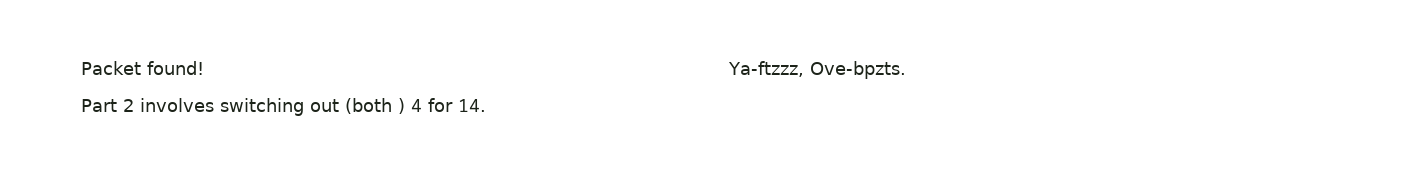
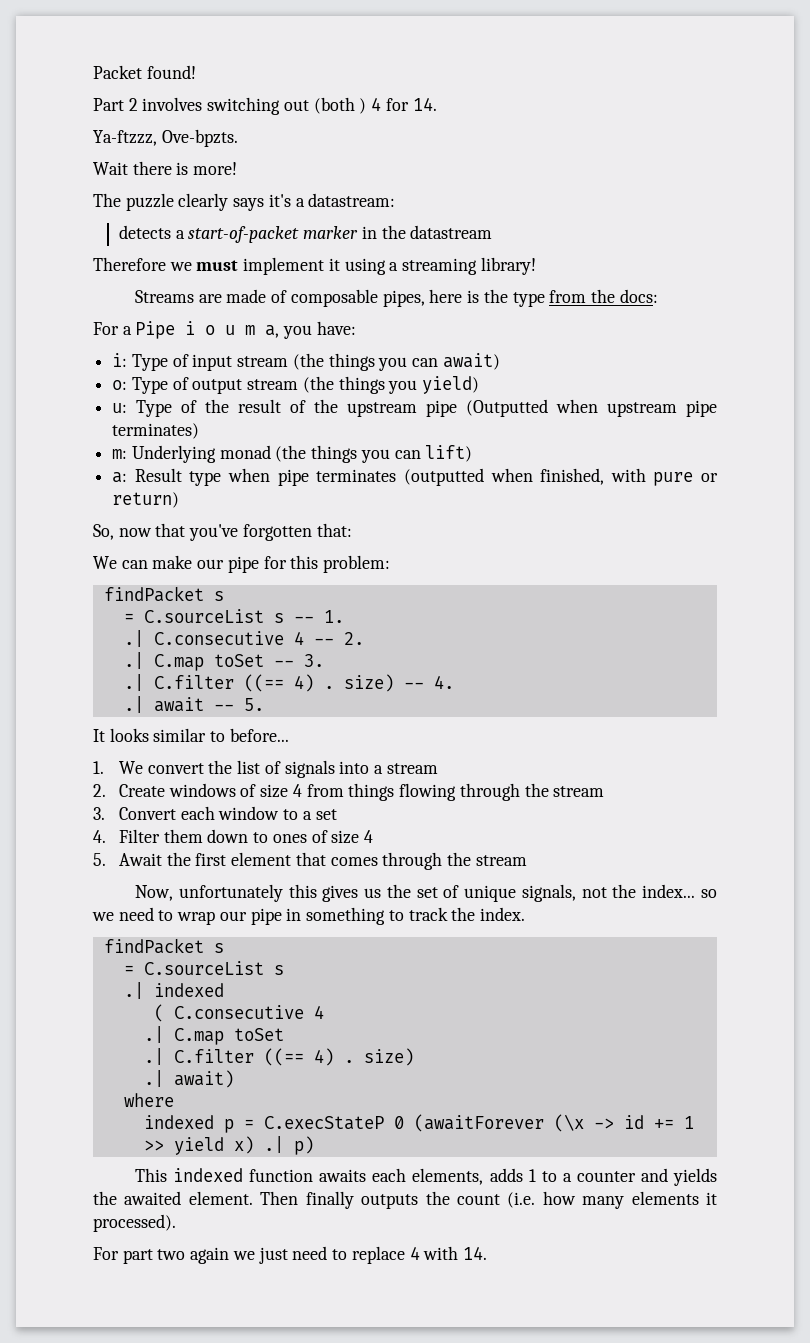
+ Wait there is more!
+ The puzzle clearly says it's a datastream:
+ detects a start-of-packet marker in the datastream
+ Therefore we must implement it using a streaming library!
+ Streams are made of composable pipes, here is the type from the docs:
+ For a Pipe i o u m a, you have:
+ i: Type of input stream (the things you can await)
+ o: Type of output stream (the things you yield)
+ u: Type of the result of the upstream pipe (Outputted when upstream pipe terminates)
+ m: Underlying monad (the things you can lift)
+ a: Result type when pipe terminates (outputted when finished, with pure or return)
+ So, now that you've forgotten that:
+ We can make our pipe for this problem:
+ findPacket s
+ = C.sourceList s -- 1.
+ .| C.consecutive 4 -- 2.
+ .| C.map toSet -- 3.
+ .| C.filter ((== 4) . size) -- 4.
+ .| await -- 5.
+ It looks similar to before...
+ 1. We convert the list of signals into a stream
+ 2. Create windows of size 4 from things flowing through the stream
+ 3. Convert each window to a set
+ 4. Filter them down to ones of size 4
+ 5. Await the first element that comes through the stream
+ Now, unfortunately this gives us the set of unique signals, not the index... so we need to wrap our pipe in something to track the index.
+ findPacket s
+ = C.sourceList s
+ .| indexed
+ ( C.consecutive 4
+ .| C.map toSet
+ .| C.filter ((== 4) . size)
+ .| await)
+ where
+ indexed p = C.execStateP 0 (awaitForever (\x -> id += 1 >> yield x) .| p)
+ This indexed function awaits each elements, adds 1 to a counter and yields the awaited element. Then finally outputs the count (i.e. how many elements it processed).
+ For part two again we just need to replace 4 with 14.

